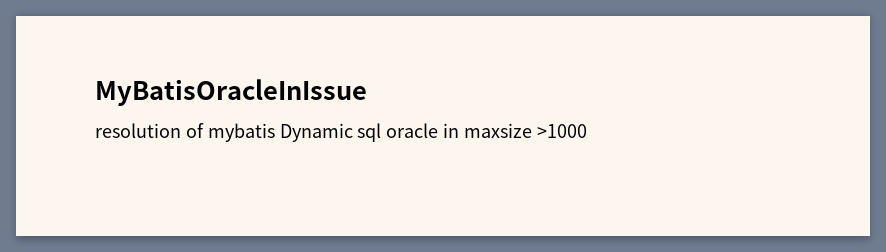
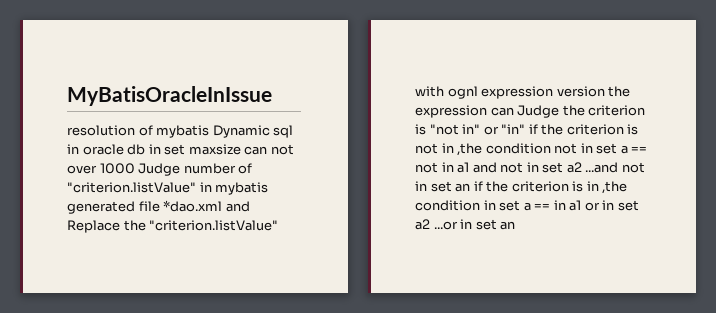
- resolution of mybatis Dynamic sql oracle in maxsize >1000
+ resolution of mybatis Dynamic sql in oracle db in set maxsize can not over 1000 Judge number of "criterion.listValue" in mybatis generated file *dao.xml and Replace the "criterion.listValue" with ognl expression version the expression can Judge the criterion is "not in" or "in" if the criterion is not in ,the condition not in set a == not in a1 and not in set a2 ...and not in set an if the criterion is in ,the condition in set a == in a1 or in set a2 ...or in set an

